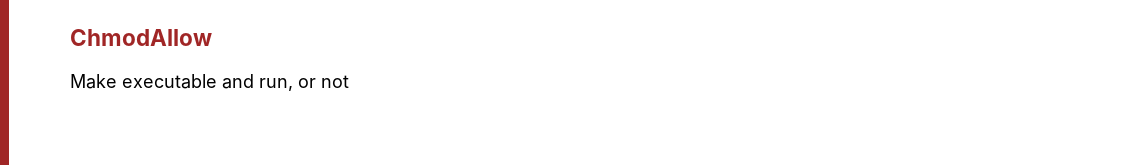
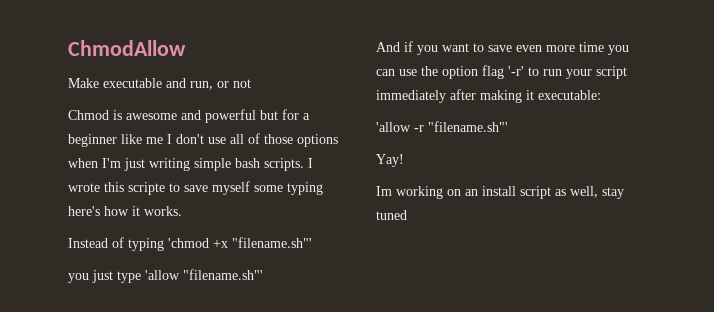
+ Chmod is awesome and powerful but for a beginner like me I don't use all of those options when I'm just writing simple bash scripts. I wrote this scripte to save myself some typing here's how it works.
+ Instead of typing 'chmod +x "filename.sh"'
+ you just type 'allow "filename.sh"'
+ And if you want to save even more time you can use the option flag '-r' to run your script immediately after making it executable:
+ 'allow -r "filename.sh"'
+ Yay!
+ Im working on an install script as well, stay tuned

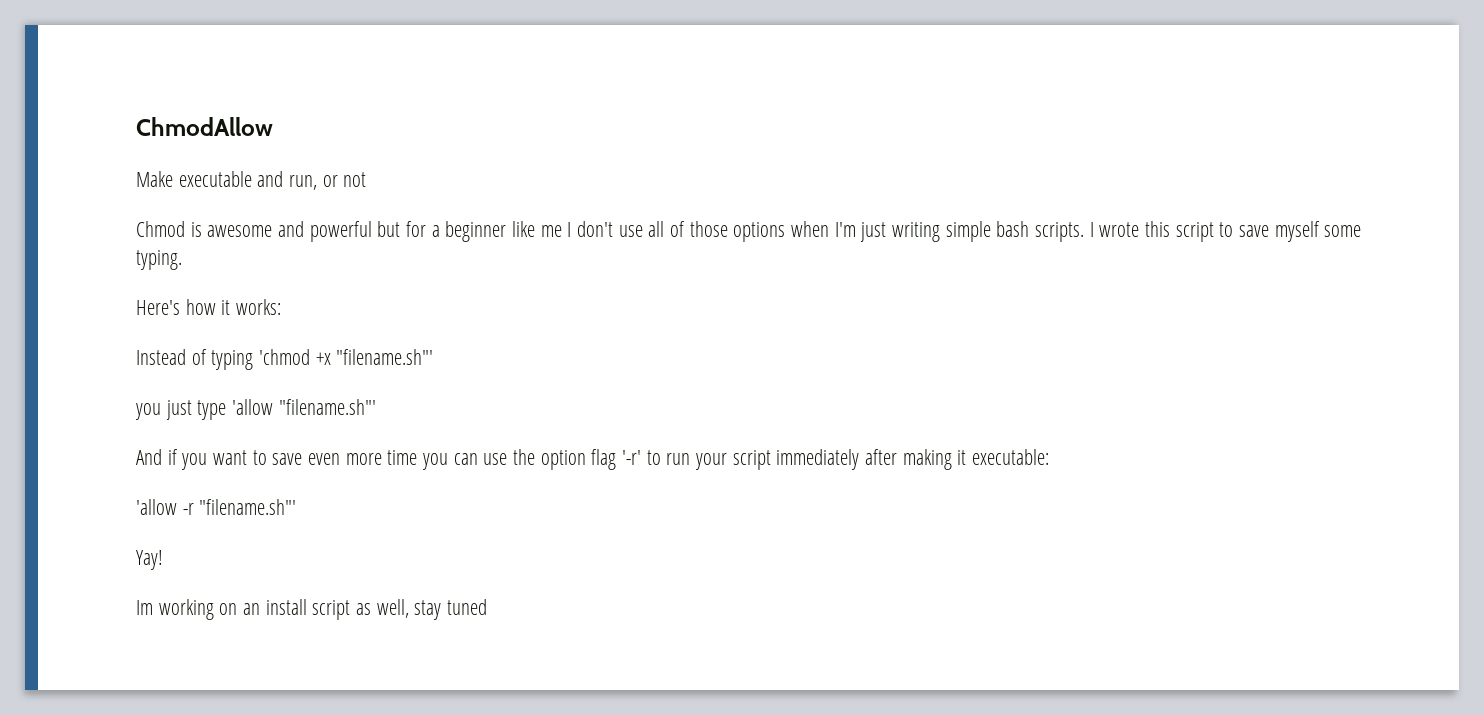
- I wrote this scripte to save myself some typing here's how it works.
+ I wrote this script to save myself some typing.
+ Here's how it works:

